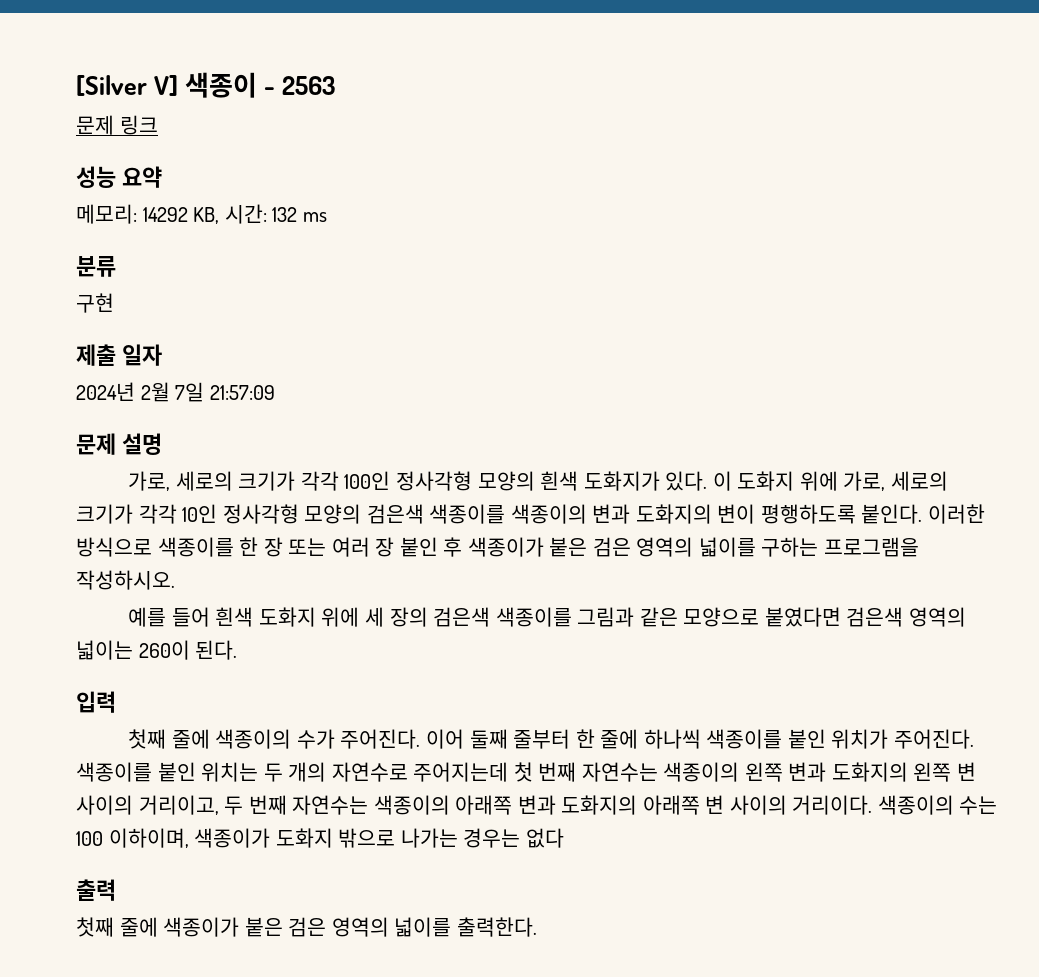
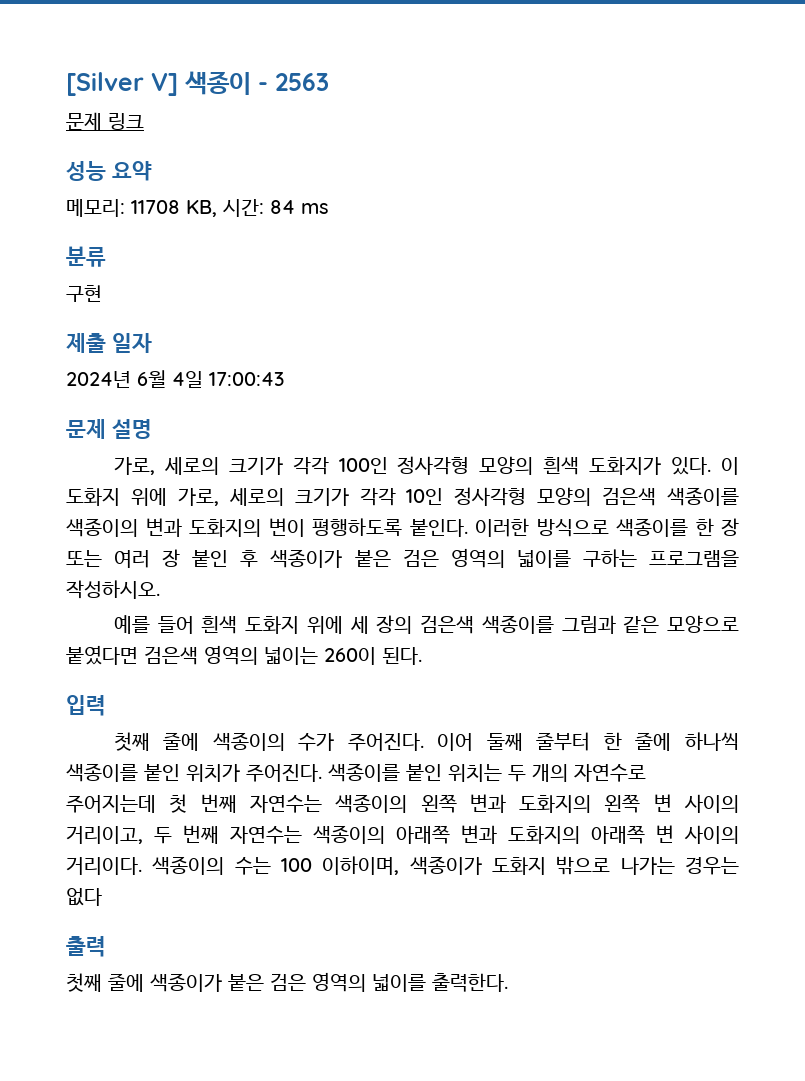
- 메모리: 14292 KB, 시간: 132 ms
+ 메모리: 11708 KB, 시간: 84 ms
- 2024년 2월 7일 21:57:09
+ 2024년 6월 4일 17:00:43

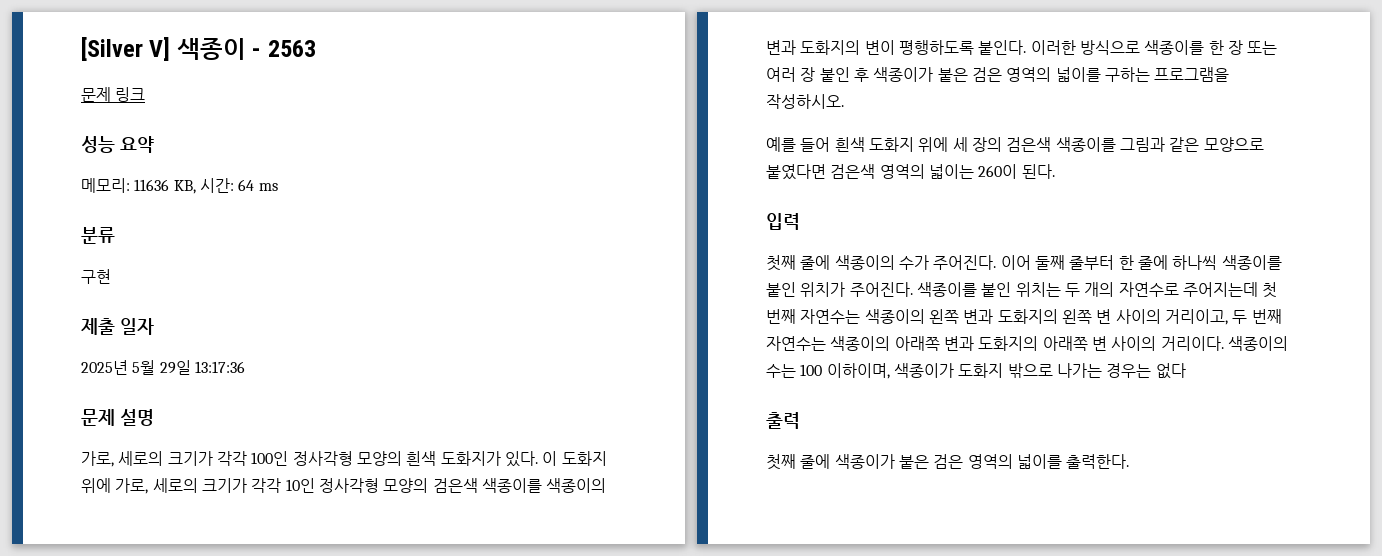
- 메모리: 11708 KB, 시간: 84 ms
+ 메모리: 11636 KB, 시간: 64 ms
- 2024년 6월 4일 17:00:43
+ 2025년 5월 29일 13:17:36

